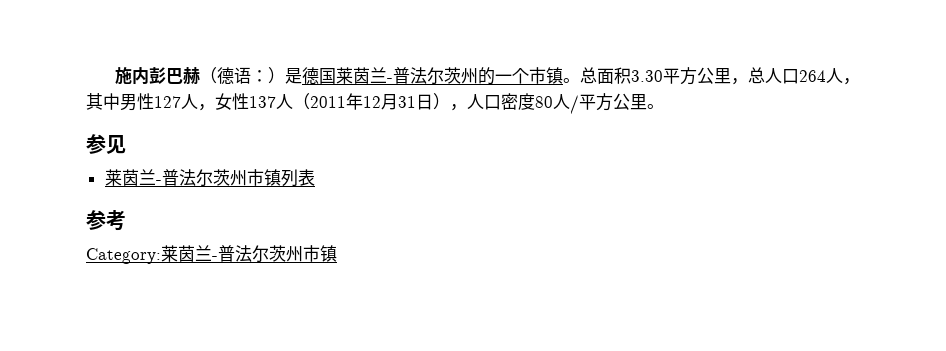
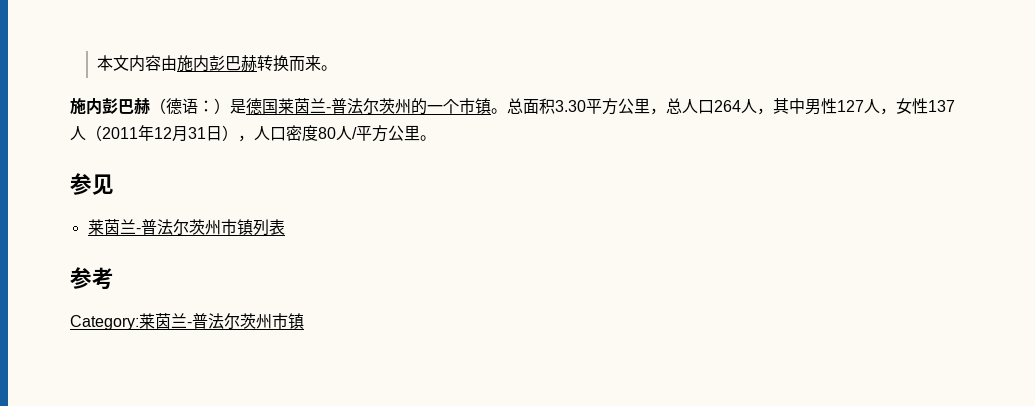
+ 本文内容由施内彭巴赫转换而来。

